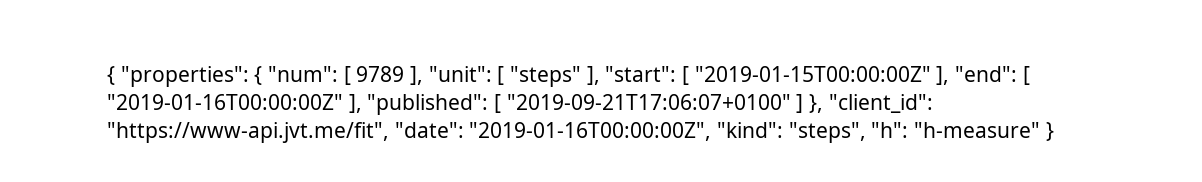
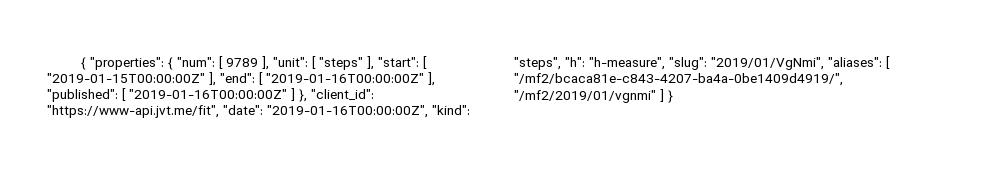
- { "properties": { "num": [ 9789 ], "unit": [ "steps" ], "start": [ "2019-01-15T00:00:00Z" ], "end": [ "2019-01-16T00:00:00Z" ], "published": [ "2019-09-21T17:06:07+0100" ] }, "client_id": "https://www-api.jvt.me/fit", "date": "2019-01-16T00:00:00Z", "kind": "steps", "h": "h-measure" }
+ { "properties": { "num": [ 9789 ], "unit": [ "steps" ], "start": [ "2019-01-15T00:00:00Z" ], "end": [ "2019-01-16T00:00:00Z" ], "published": [ "2019-01-16T00:00:00Z" ] }, "client_id": "https://www-api.jvt.me/fit", "date": "2019-01-16T00:00:00Z", "kind": "steps", "h": "h-measure", "slug": "2019/01/VgNmi", "aliases": [ "/mf2/bcaca81e-c843-4207-ba4a-0be1409d4919/", "/mf2/2019/01/vgnmi" ] }

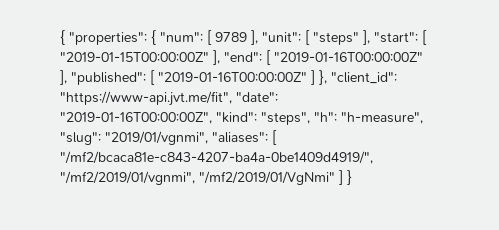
- { "properties": { "num": [ 9789 ], "unit": [ "steps" ], "start": [ "2019-01-15T00:00:00Z" ], "end": [ "2019-01-16T00:00:00Z" ], "published": [ "2019-01-16T00:00:00Z" ] }, "client_id": "https://www-api.jvt.me/fit", "date": "2019-01-16T00:00:00Z", "kind": "steps", "h": "h-measure", "slug": "2019/01/VgNmi", "aliases": [ "/mf2/bcaca81e-c843-4207-ba4a-0be1409d4919/", "/mf2/2019/01/vgnmi" ] }
+ { "properties": { "num": [ 9789 ], "unit": [ "steps" ], "start": [ "2019-01-15T00:00:00Z" ], "end": [ "2019-01-16T00:00:00Z" ], "published": [ "2019-01-16T00:00:00Z" ] }, "client_id": "https://www-api.jvt.me/fit", "date": "2019-01-16T00:00:00Z", "kind": "steps", "h": "h-measure", "slug": "2019/01/vgnmi", "aliases": [ "/mf2/bcaca81e-c843-4207-ba4a-0be1409d4919/", "/mf2/2019/01/vgnmi", "/mf2/2019/01/VgNmi" ] }

